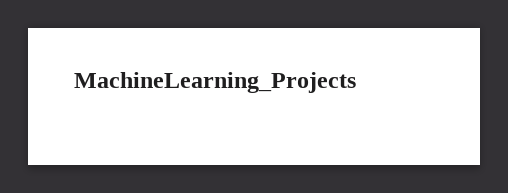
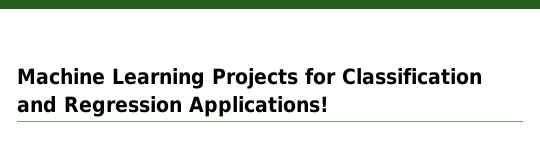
- MachineLearning_Projects
+ Machine Learning Projects for Classification and Regression Applications!

